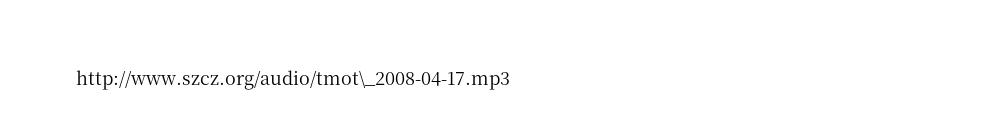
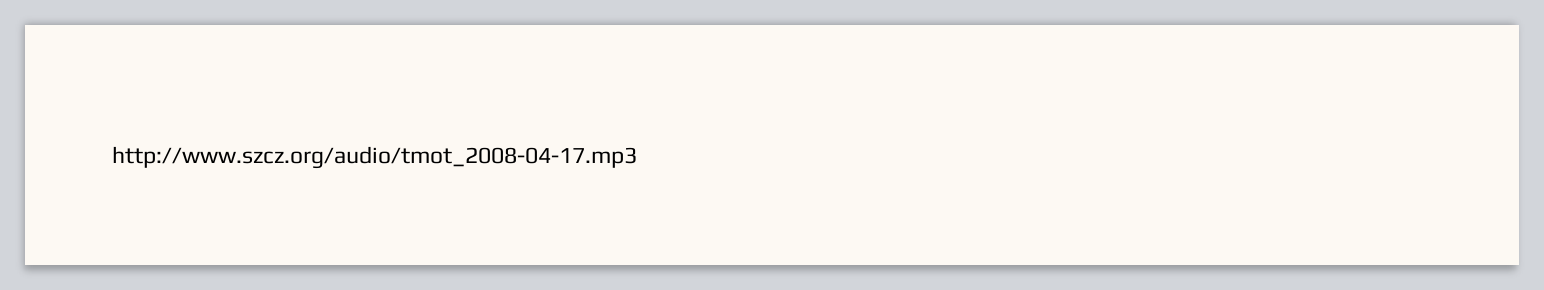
- http://www.szcz.org/audio/tmot\_2008-04-17.mp3
+ http://www.szcz.org/audio/tmot_2008-04-17.mp3

